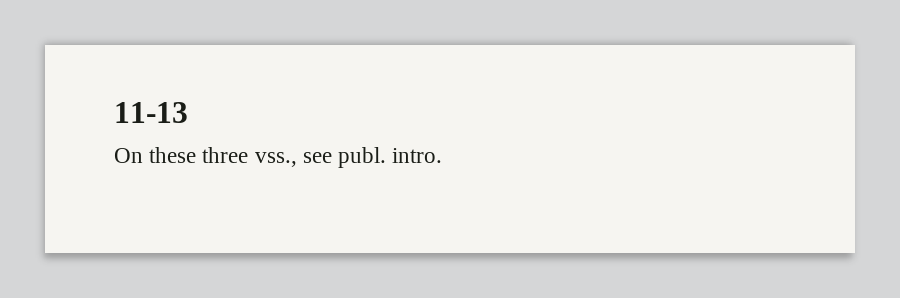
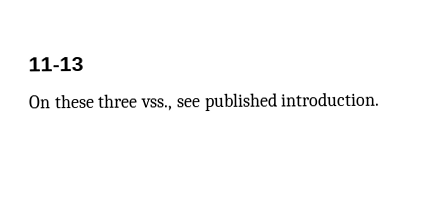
- On these three vss., see publ. intro.
+ On these three vss., see published introduction.

